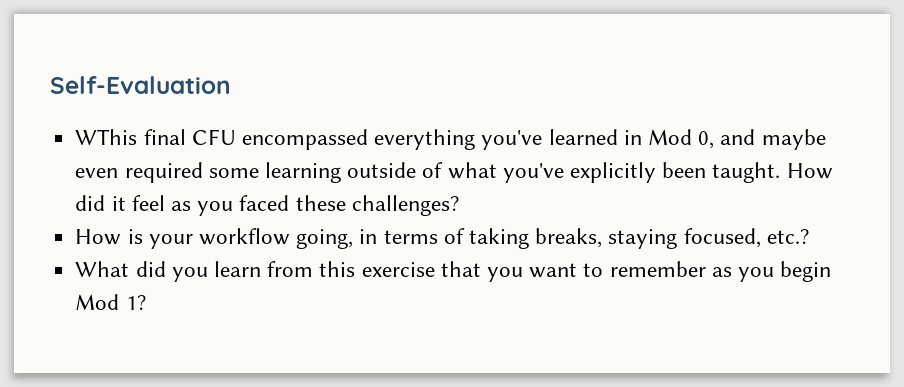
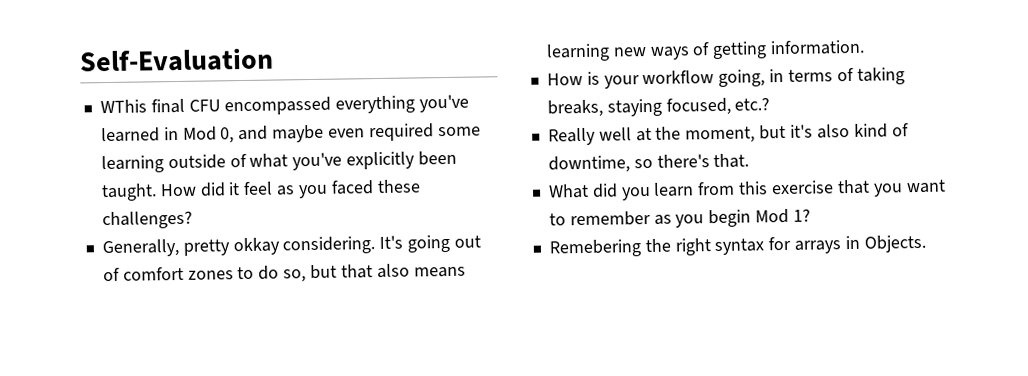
+ Generally, pretty okkay considering. It's going out of comfort zones to do so, but that also means learning new ways of getting information.
+ Really well at the moment, but it's also kind of downtime, so there's that.
+ Remebering the right syntax for arrays in Objects.

